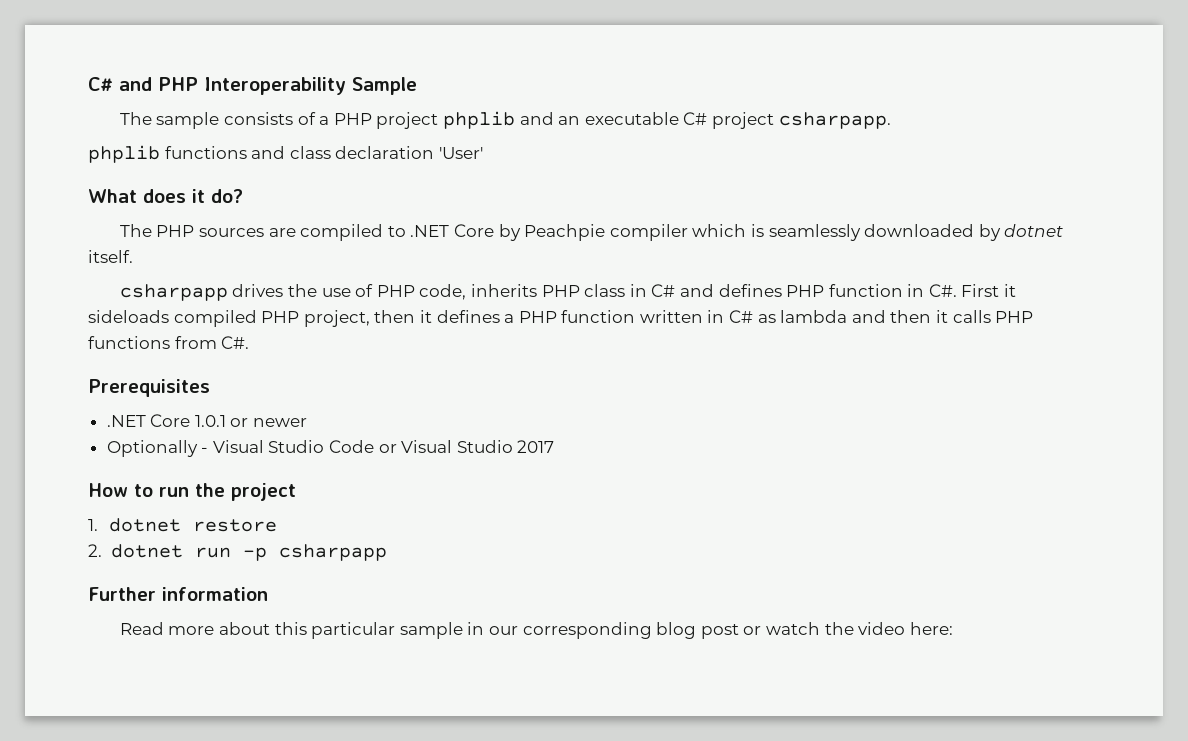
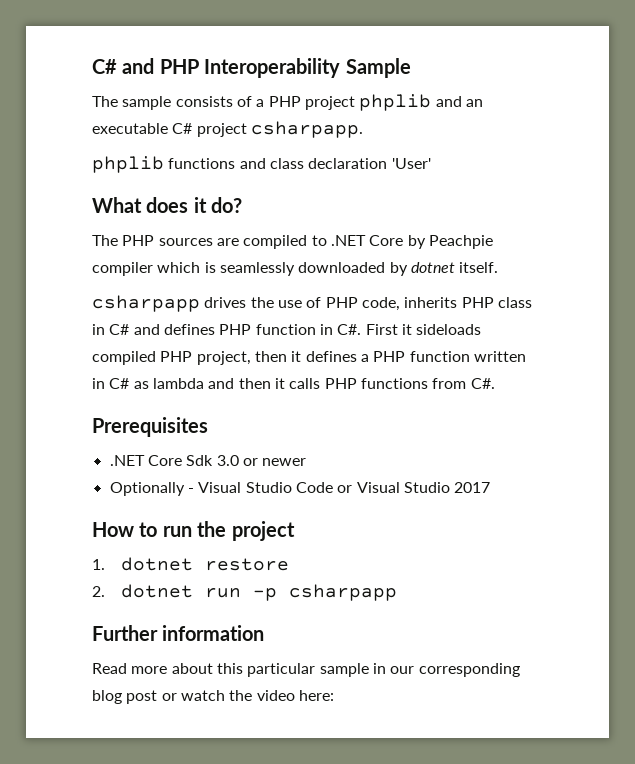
- .NET Core 1.0.1 or newer
+ .NET Core Sdk 3.0 or newer

